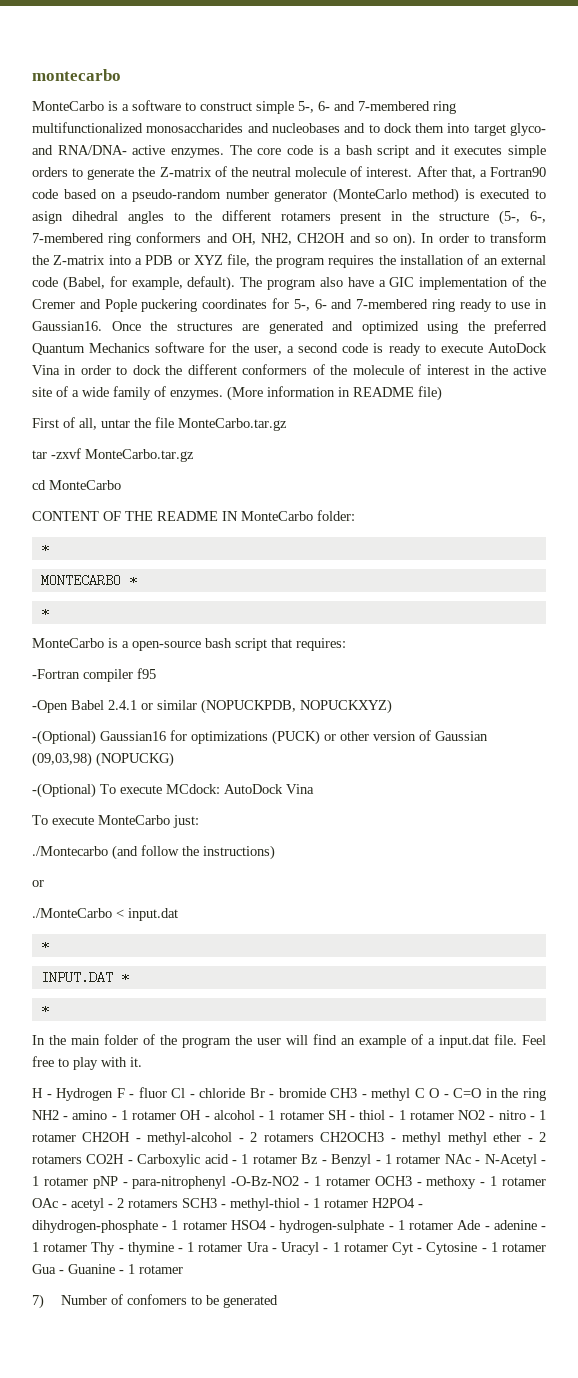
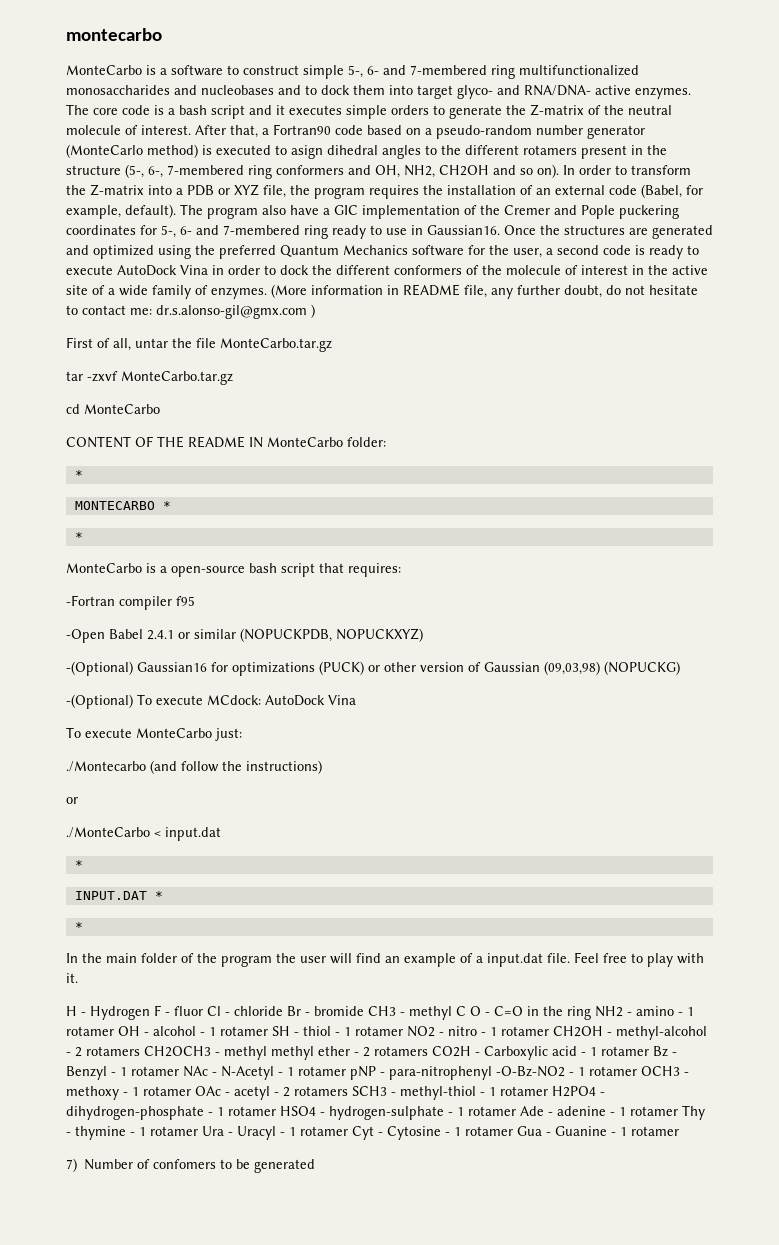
- (More information in README file)
+ (More information in README file, any further doubt, do not hesitate to contact me: dr.s.alonso-gil@gmx.com )

